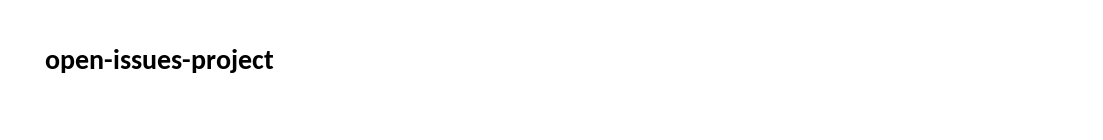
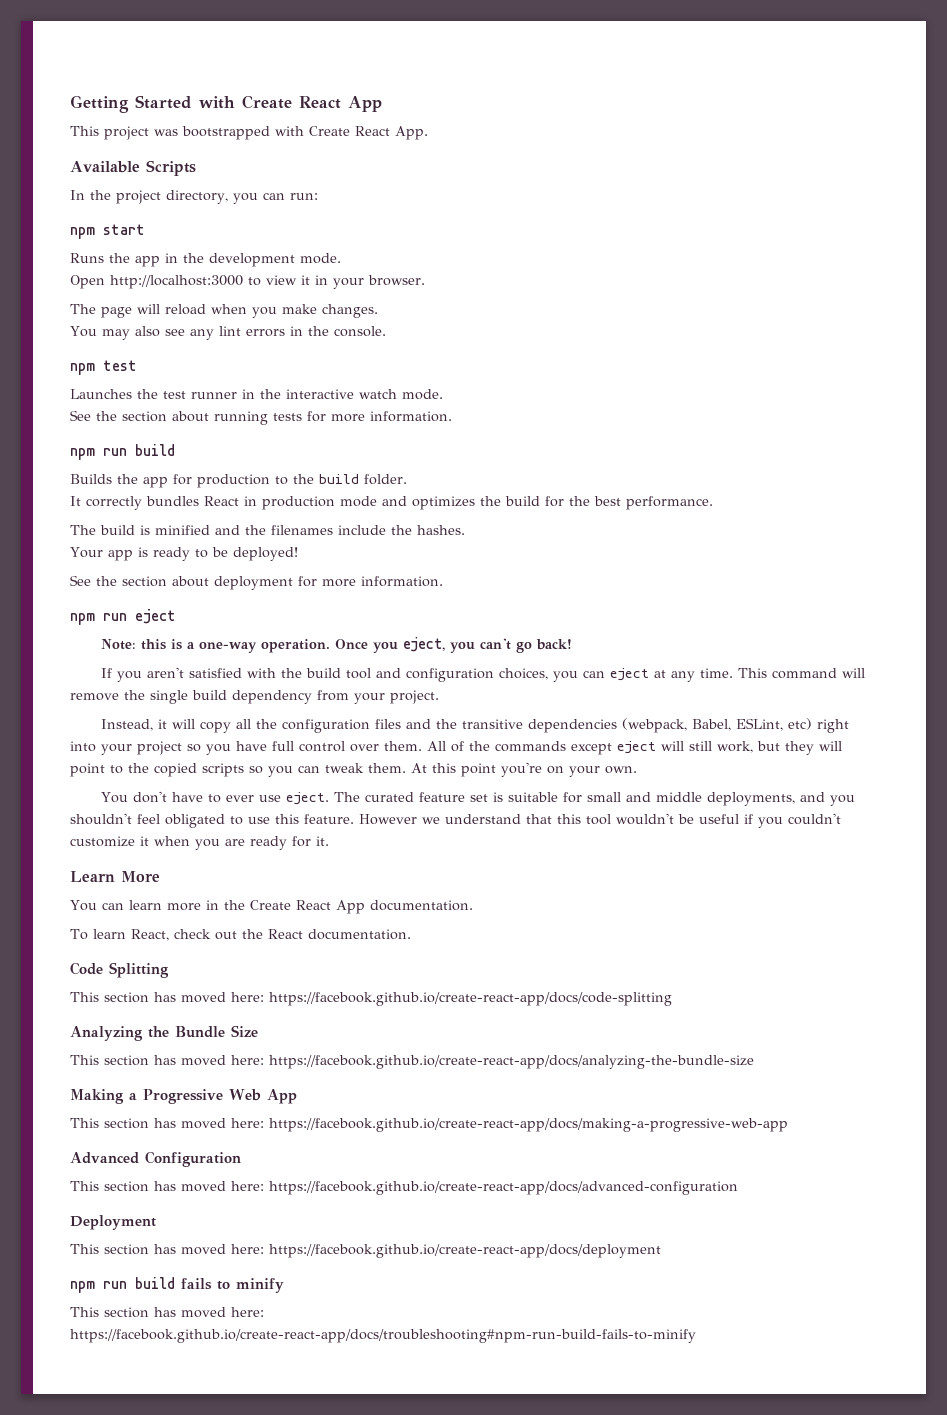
- open-issues-project
+ Getting Started with Create React App
+ This project was bootstrapped with Create React App.
+ Available Scripts
+ In the project directory, you can run:
+ npm start
+ Runs the app in the development mode.
+ Open http://localhost:3000 to view it in your browser.
+ The page will reload when you make changes.
+ You may also see any lint errors in the console.
+ npm test
+ Launches the test runner in the interactive watch mode.
+ See the section about running tests for more information.
+ npm run build
+ Builds the app for production to the build folder.
+ It correctly bundles React in production mode and optimizes the build for the best performance.
+ The build is minified and the filenames include the hashes.
+ Your app is ready to be deployed!
+ See the section about deployment for more information.
+ npm run eject
+ Note: this is a one-way operation. Once you eject, you can't go back!
+ If you aren't satisfied with the build tool and configuration choices, you can eject at any time. This command will remove the single build dependency from your project.
+ Instead, it will copy all the configuration files and the transitive dependencies (webpack, Babel, ESLint, etc) right into your project so you have full control over them. All of the commands except eject will still work, but they will point to the copied scripts so you can tweak them. At this point you're on your own.
+ You don't have to ever use eject. The curated feature set is suitable for small and middle deployments, and you shouldn't feel obligated to use this feature. However we understand that this tool wouldn't be useful if you couldn't customize it when you are ready for it.
+ Learn More
+ You can learn more in the Create React App documentation.
+ To learn React, check out the React documentation.
+ Code Splitting
+ This section has moved here: https://facebook.github.io/create-react-app/docs/code-splitting
+ Analyzing the Bundle Size
+ This section has moved here: https://facebook.github.io/create-react-app/docs/analyzing-the-bundle-size
+ Making a Progressive Web App
+ This section has moved here: https://facebook.github.io/create-react-app/docs/making-a-progressive-web-app
+ Advanced Configuration
+ This section has moved here: https://facebook.github.io/create-react-app/docs/advanced-configuration
+ Deployment
+ This section has moved here: https://facebook.github.io/create-react-app/docs/deployment
+ npm run build fails to minify
+ This section has moved here: https://facebook.github.io/create-react-app/docs/troubleshooting#npm-run-build-fails-to-minify

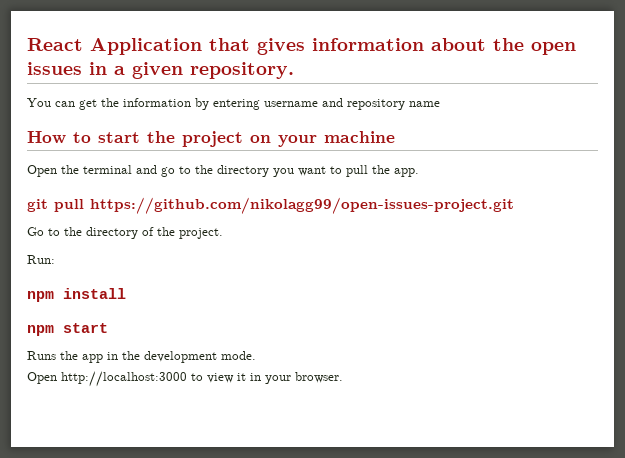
- Getting Started with Create React App
- This project was bootstrapped with Create React App.
- Available Scripts
- In the project directory, you can run:
+ React Application that gives information about the open issues in a given repository.
+ You can get the information by entering username and repository name
+ How to start the project on your machine
+ Open the terminal and go to the directory you want to pull the app.
+ git pull https://github.com/nikolagg99/open-issues-project.git
+ Go to the directory of the project.
+ Run:
+ npm install
- The page will reload when you make changes.
- You may also see any lint errors in the console.
- npm test
- Launches the test runner in the interactive watch mode.
- See the section about running tests for more information.
- npm run build
- Builds the app for production to the build folder.
- It correctly bundles React in production mode and optimizes the build for the best performance.
- The build is minified and the filenames include the hashes.
- Your app is ready to be deployed!
- See the section about deployment for more information.
- npm run eject
- Note: this is a one-way operation. Once you eject, you can't go back!
- If you aren't satisfied with the build tool and configuration choices, you can eject at any time. This command will remove the single build dependency from your project.
- Instead, it will copy all the configuration files and the transitive dependencies (webpack, Babel, ESLint, etc) right into your project so you have full control over them. All of the commands except eject will still work, but they will point to the copied scripts so you can tweak them. At this point you're on your own.
- You don't have to ever use eject. The curated feature set is suitable for small and middle deployments, and you shouldn't feel obligated to use this feature. However we understand that this tool wouldn't be useful if you couldn't customize it when you are ready for it.
- Learn More
- You can learn more in the Create React App documentation.
- To learn React, check out the React documentation.
- Code Splitting
- This section has moved here: https://facebook.github.io/create-react-app/docs/code-splitting
- Analyzing the Bundle Size
- This section has moved here: https://facebook.github.io/create-react-app/docs/analyzing-the-bundle-size
- Making a Progressive Web App
- This section has moved here: https://facebook.github.io/create-react-app/docs/making-a-progressive-web-app
- Advanced Configuration
- This section has moved here: https://facebook.github.io/create-react-app/docs/advanced-configuration
- Deployment
- This section has moved here: https://facebook.github.io/create-react-app/docs/deployment
- npm run build fails to minify
- This section has moved here: https://facebook.github.io/create-react-app/docs/troubleshooting#npm-run-build-fails-to-minify

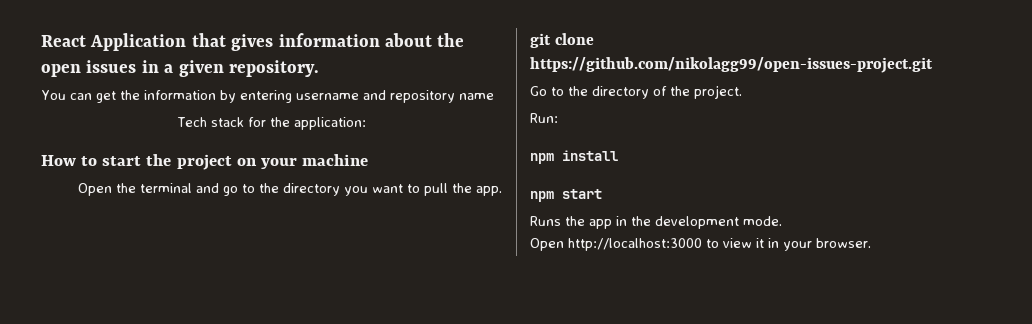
+ Tech stack for the application:
- git pull https://github.com/nikolagg99/open-issues-project.git
+ git clone https://github.com/nikolagg99/open-issues-project.git

